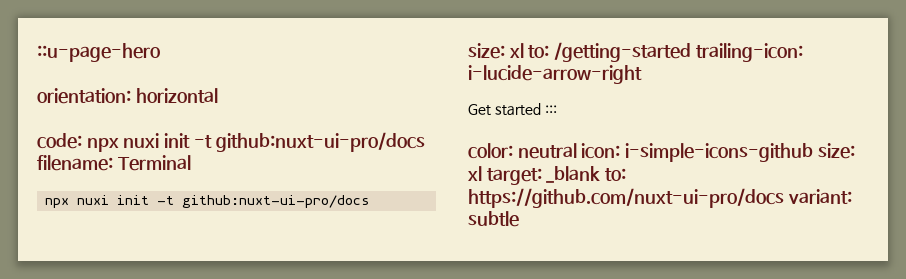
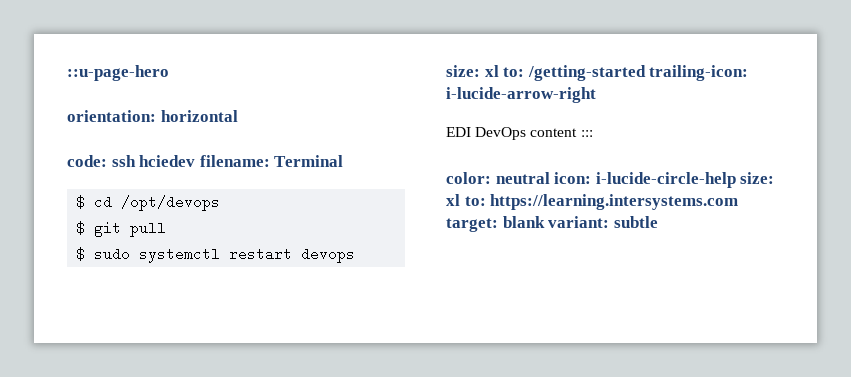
- code: npx nuxi init -t github:nuxt-ui-pro/docs filename: Terminal
- npx nuxi init -t github:nuxt-ui-pro/docs
+ code: ssh hciedev filename: Terminal
+ $ cd /opt/devops
+ $ git pull
+ $ sudo systemctl restart devops
- Get started :::
+ EDI DevOps content :::
- color: neutral icon: i-simple-icons-github size: xl target: _blank to: https://github.com/nuxt-ui-pro/docs variant: subtle
+ color: neutral icon: i-lucide-circle-help size: xl to: https://learning.intersystems.com target: blank variant: subtle

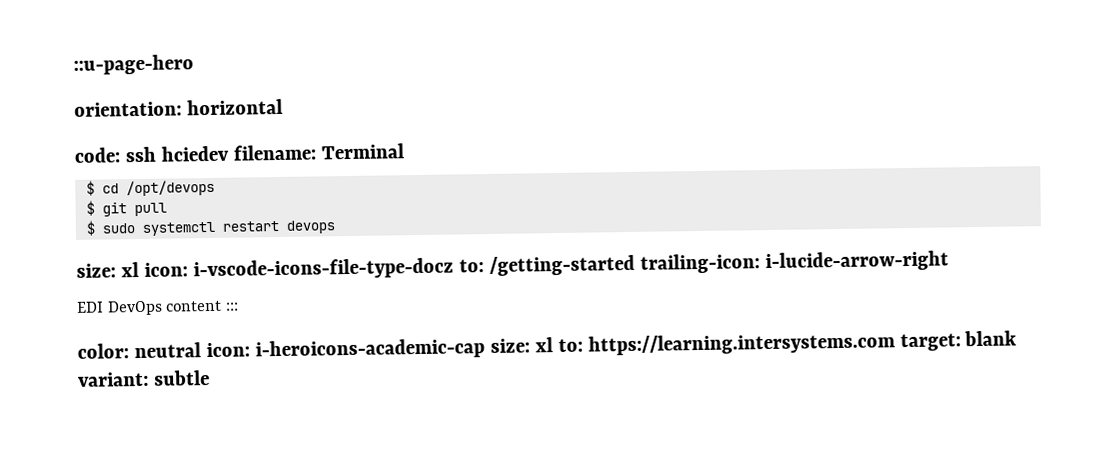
- size: xl to: /getting-started trailing-icon: i-lucide-arrow-right
+ size: xl icon: i-vscode-icons-file-type-docz to: /getting-started trailing-icon: i-lucide-arrow-right
- color: neutral icon: i-lucide-circle-help size: xl to: https://learning.intersystems.com target: blank variant: subtle
+ color: neutral icon: i-heroicons-academic-cap size: xl to: https://learning.intersystems.com target: blank variant: subtle

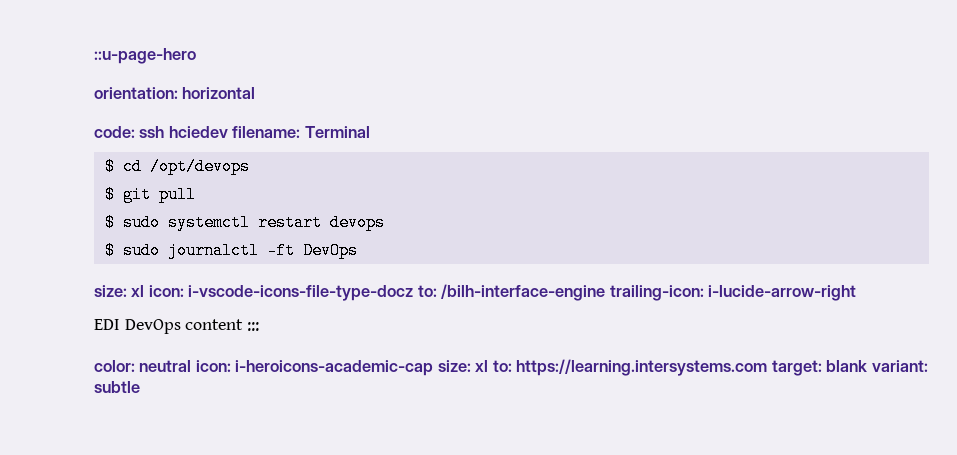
+ $ sudo journalctl -ft DevOps
- size: xl icon: i-vscode-icons-file-type-docz to: /getting-started trailing-icon: i-lucide-arrow-right
+ size: xl icon: i-vscode-icons-file-type-docz to: /bilh-interface-engine trailing-icon: i-lucide-arrow-right

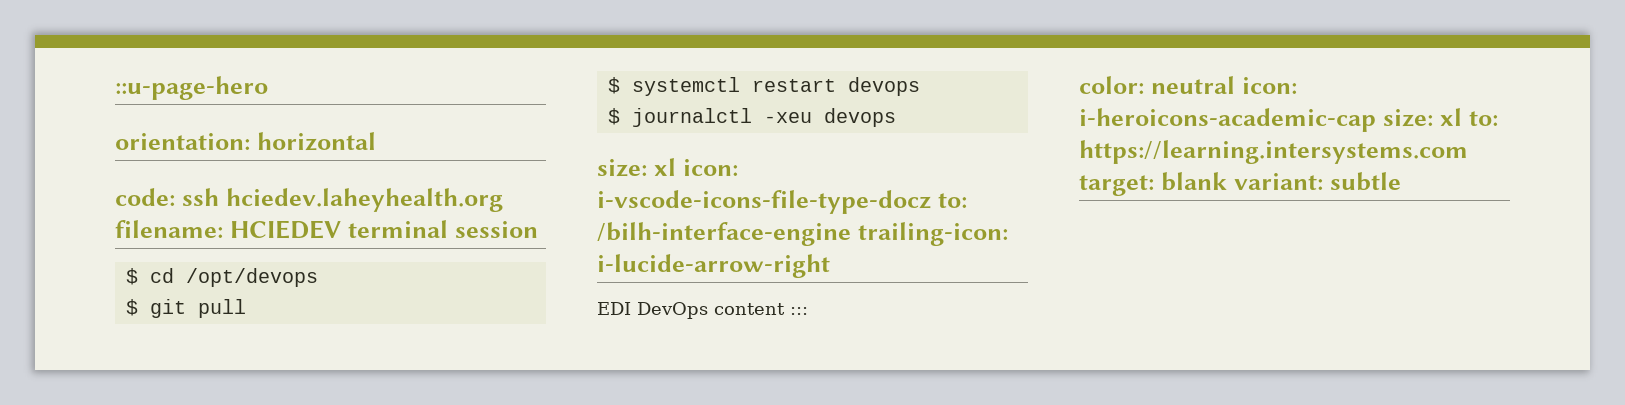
- code: ssh hciedev filename: Terminal
+ code: ssh hciedev.laheyhealth.org filename: HCIEDEV terminal session
- $ sudo systemctl restart devops
+ $ systemctl restart devops
- $ sudo journalctl -ft DevOps
+ $ journalctl -xeu devops

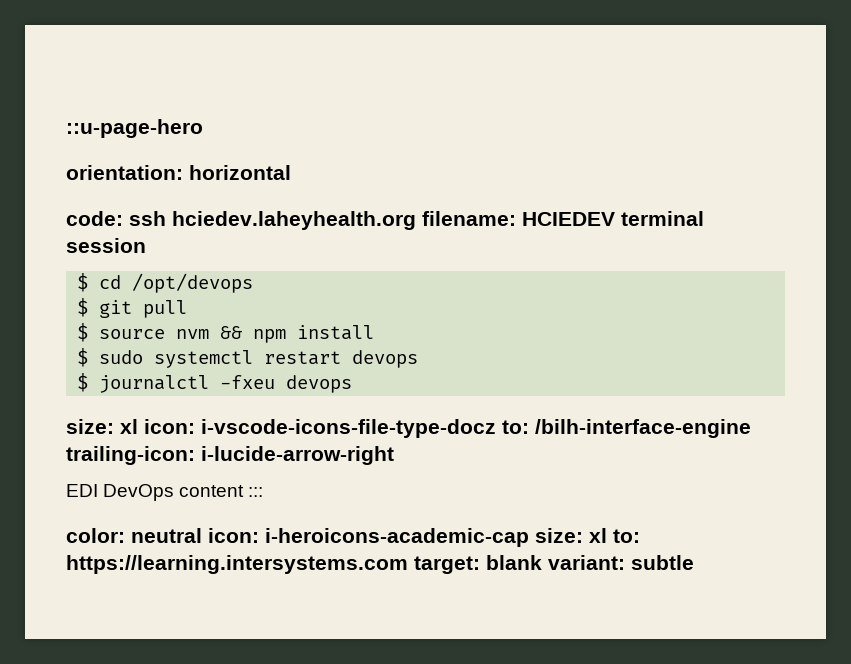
- $ systemctl restart devops
+ $ source nvm && npm install
+ $ sudo systemctl restart devops
- $ journalctl -xeu devops
+ $ journalctl -fxeu devops

